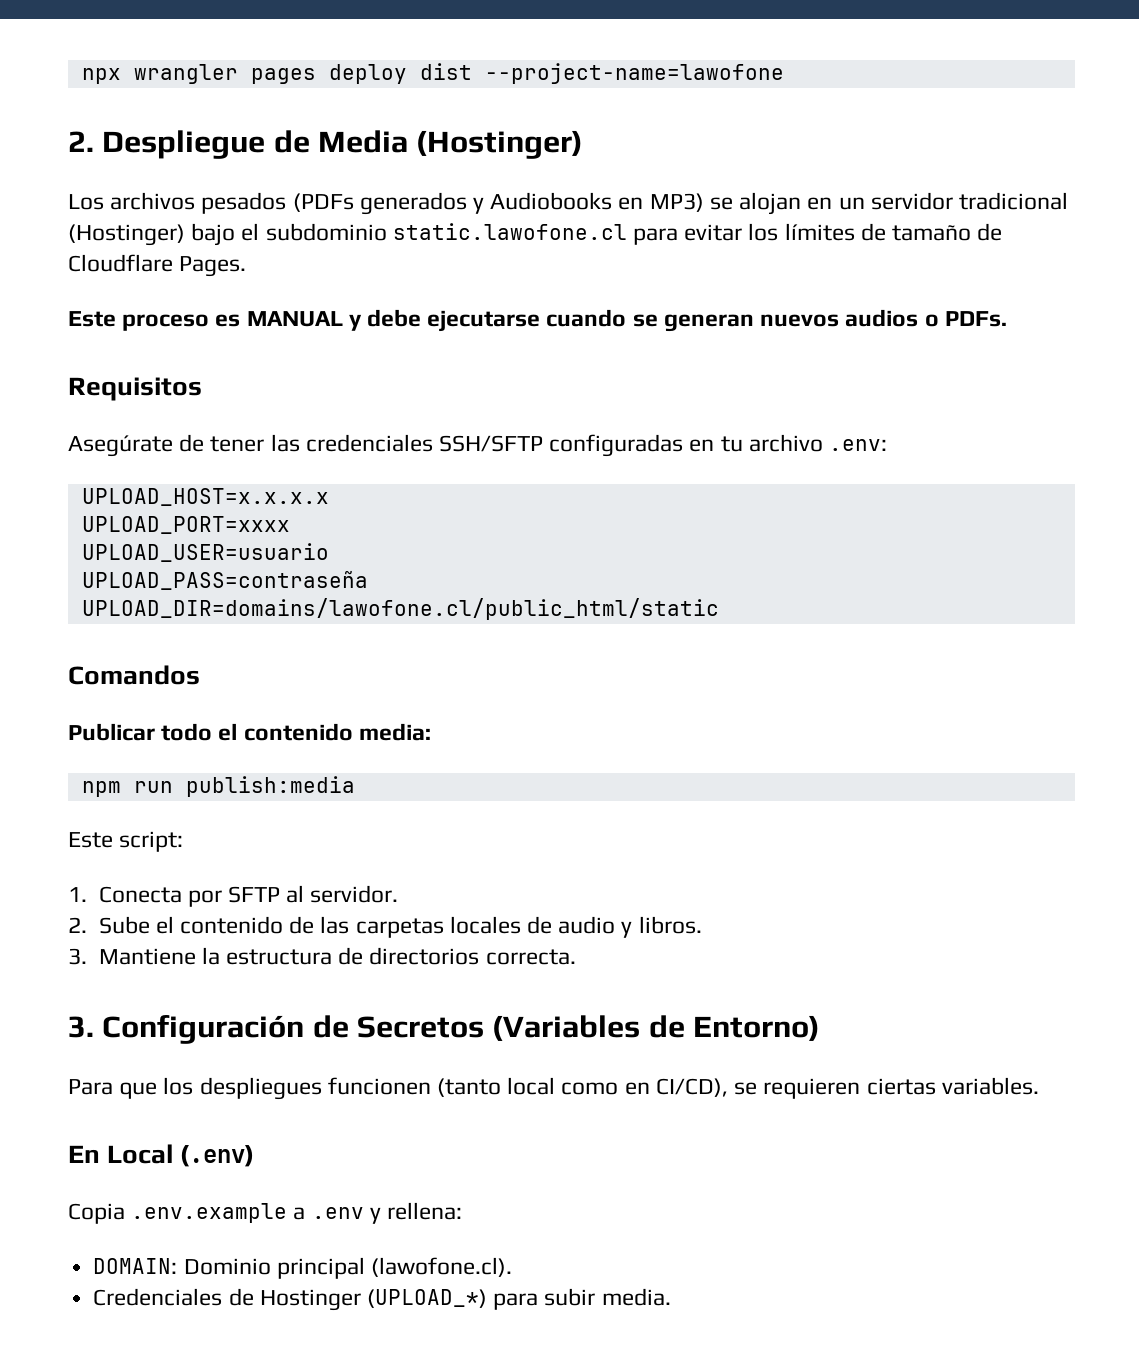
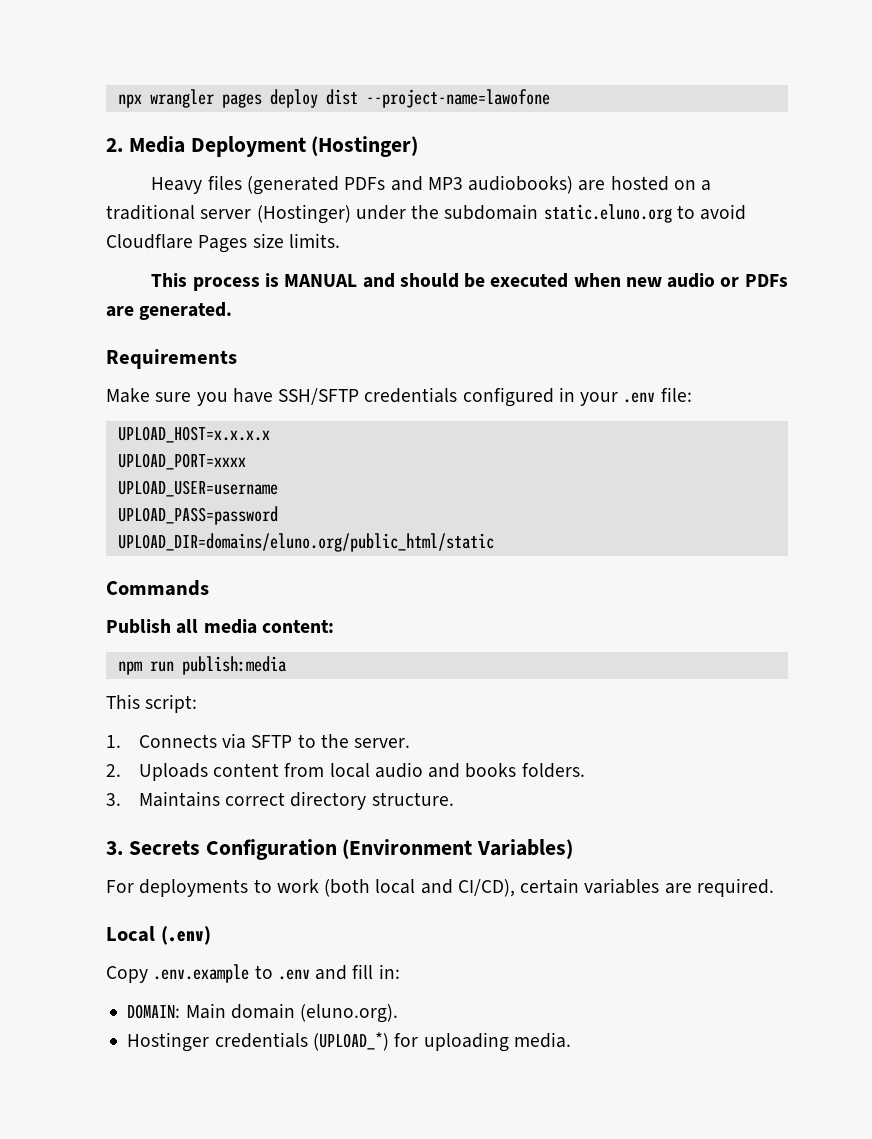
- 2. Despliegue de Media (Hostinger)
- Los archivos pesados (PDFs generados y Audiobooks en MP3) se alojan en un servidor tradicional (Hostinger) bajo el subdominio static.lawofone.cl para evitar los límites de tamaño de Cloudflare Pages.
- Este proceso es MANUAL y debe ejecutarse cuando se generan nuevos audios o PDFs.
- Requisitos
- Asegúrate de tener las credenciales SSH/SFTP configuradas en tu archivo .env:
+ 2. Media Deployment (Hostinger)
+ Heavy files (generated PDFs and MP3 audiobooks) are hosted on a traditional server (Hostinger) under the subdomain static.eluno.org to avoid Cloudflare Pages size limits.
+ This process is MANUAL and should be executed when new audio or PDFs are generated.
+ Requirements
+ Make sure you have SSH/SFTP credentials configured in your .env file:
  UPLOAD_HOST=x.x.x.x
  UPLOAD_PORT=xxxx
- UPLOAD_USER=usuario
- UPLOAD_PASS=contraseña
- UPLOAD_DIR=domains/lawofone.cl/public_html/static
- Comandos
- Publicar todo el contenido media:
+ UPLOAD_USER=username
+ UPLOAD_PASS=password
+ UPLOAD_DIR=domains/eluno.org/public_html/static
+ Commands
+ Publish all media content:
- Este script:
+ This script:
- 1. Conecta por SFTP al servidor.
- 2. Sube el contenido de las carpetas locales de audio y libros.
- 3. Mantiene la estructura de directorios correcta.
- 3. Configuración de Secretos (Variables de Entorno)
- Para que los despliegues funcionen (tanto local como en CI/CD), se requieren ciertas variables.
- En Local (.env)
- Copia .env.example a .env y rellena:
- DOMAIN: Dominio principal (lawofone.cl).
- Credenciales de Hostinger (UPLOAD_*) para subir media.
+ 1. Connects via SFTP to the server.
+ 2. Uploads content from local audio and books folders.
+ 3. Maintains correct directory structure.
+ 3. Secrets Configuration (Environment Variables)
+ For deployments to work (both local and CI/CD), certain variables are required.
+ Local (.env)
+ Copy .env.example to .env and fill in:
+ DOMAIN: Main domain (eluno.org).
+ Hostinger credentials (UPLOAD_*) for uploading media.

